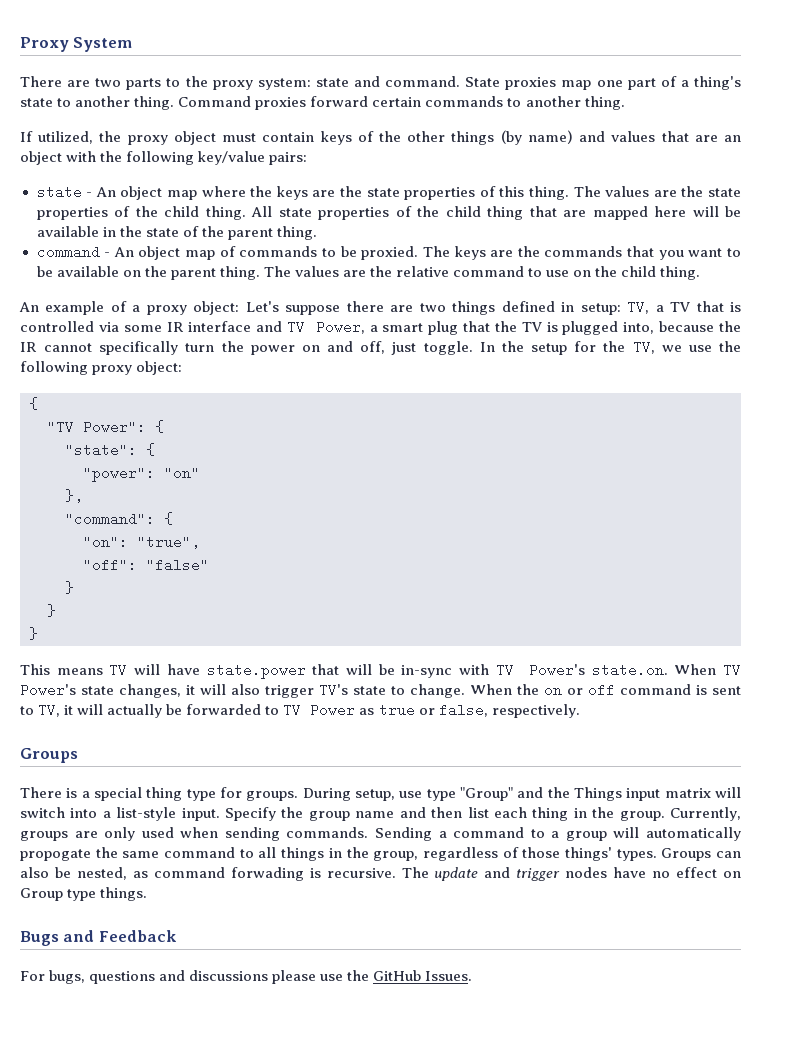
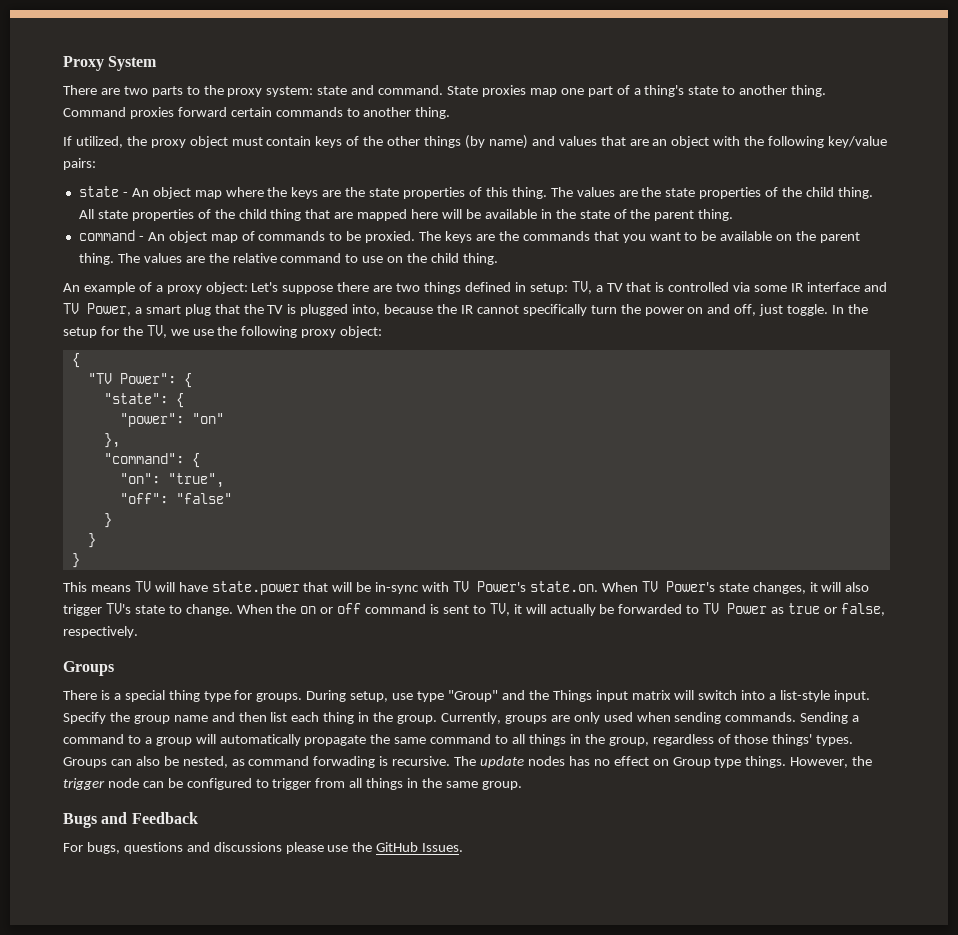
- Sending a command to a group will automatically propogate the same command to all things in the group, regardless of those things' types.
+ Sending a command to a group will automatically propagate the same command to all things in the group, regardless of those things' types.
- The update and trigger nodes have no effect on Group type things.
+ The update nodes has no effect on Group type things. However, the trigger node can be configured to trigger from all things in the same group.

